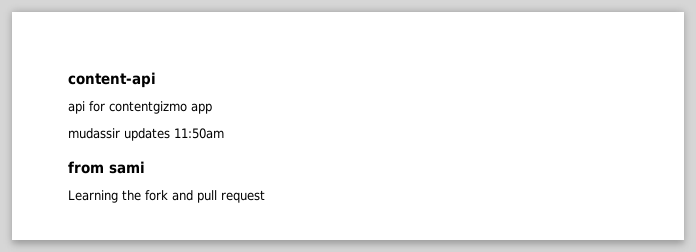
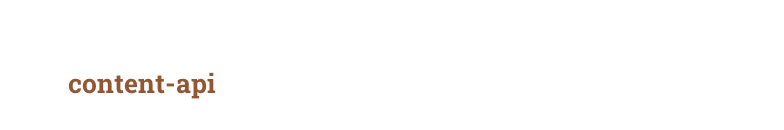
- api for contentgizmo app
- mudassir updates 11:50am
- from sami
- Learning the fork and pull request

